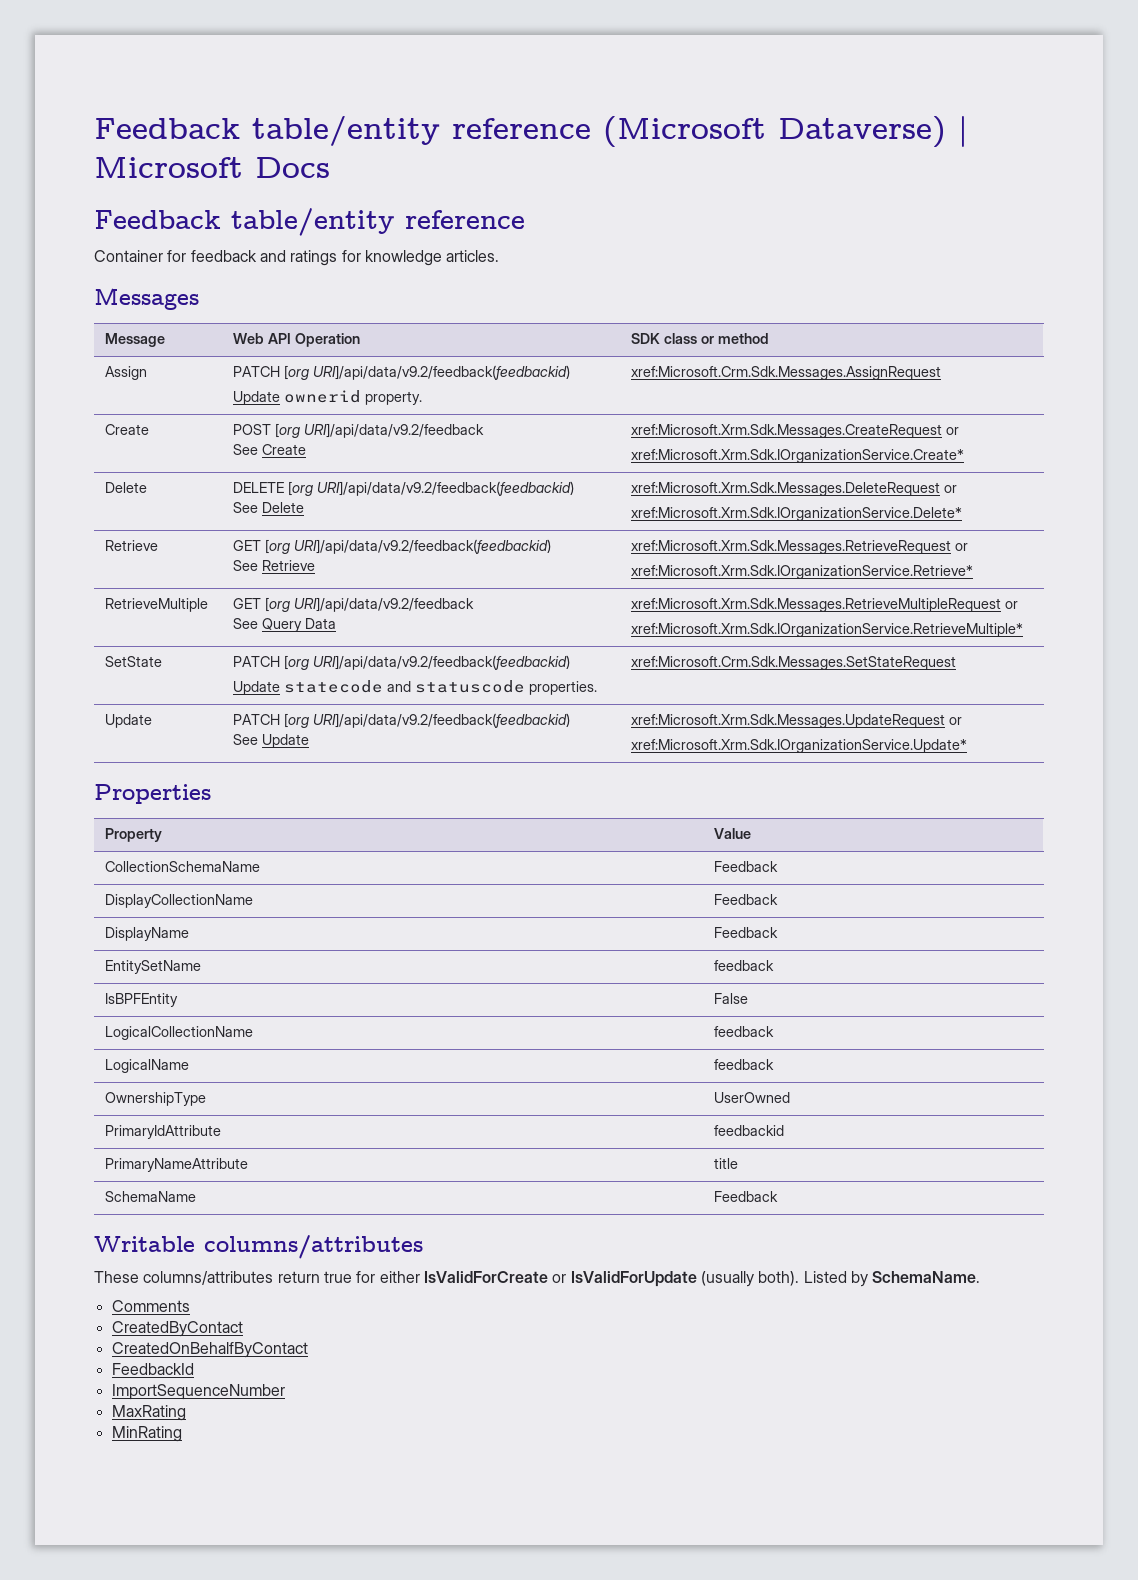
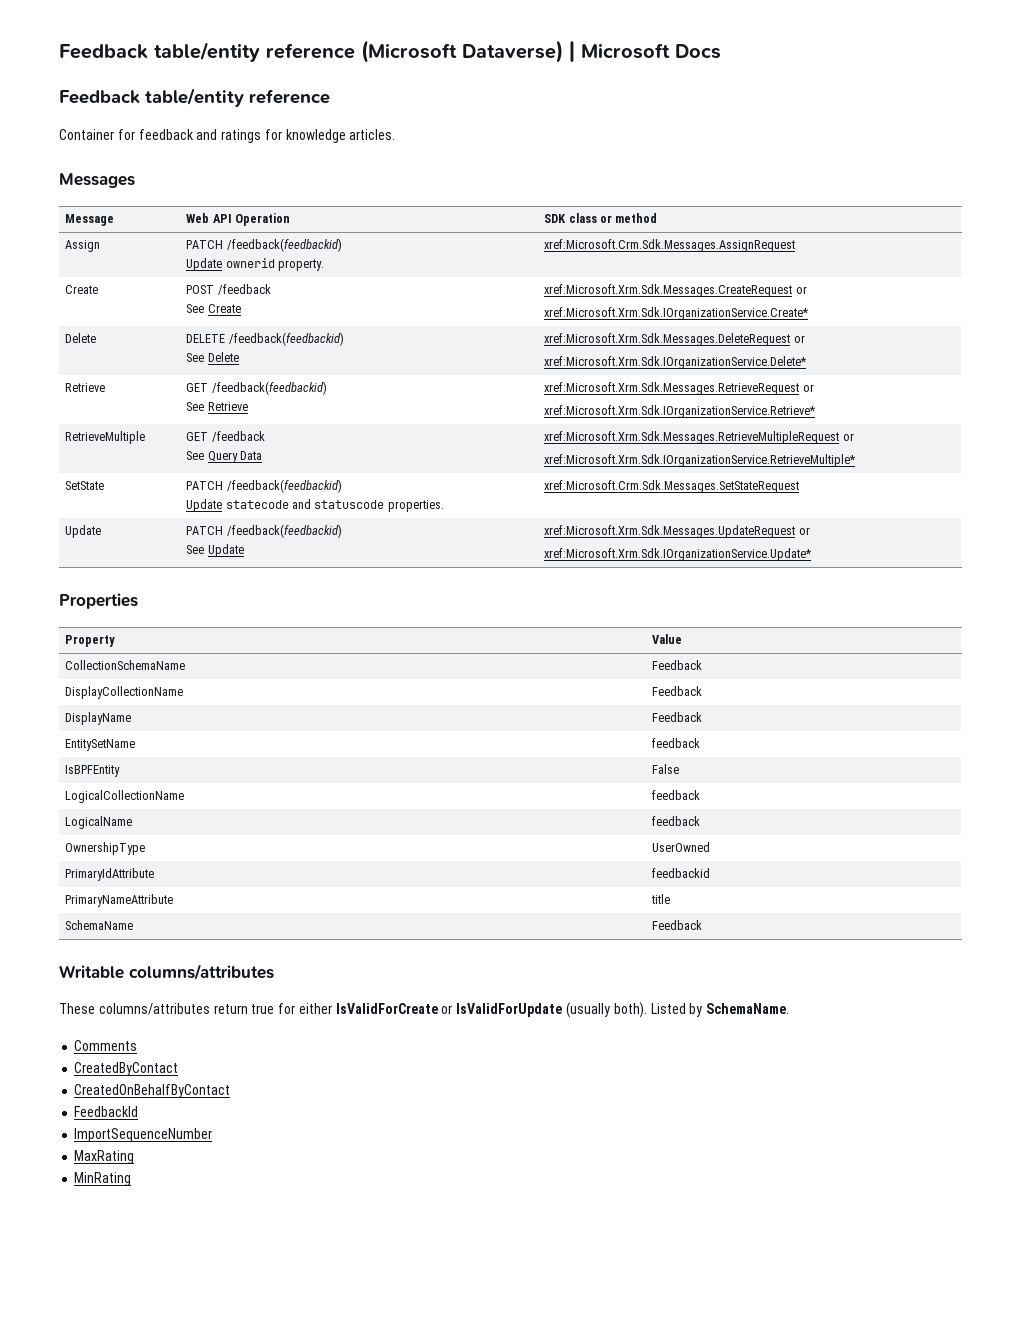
- Assign | PATCH [org URI]/api/data/v9.2/feedback(feedbackid)
+ Assign | PATCH /feedback(feedbackid)
- Create | POST [org URI]/api/data/v9.2/feedback
+ Create | POST /feedback
- Delete | DELETE [org URI]/api/data/v9.2/feedback(feedbackid)
+ Delete | DELETE /feedback(feedbackid)
- Retrieve | GET [org URI]/api/data/v9.2/feedback(feedbackid)
+ Retrieve | GET /feedback(feedbackid)
- RetrieveMultiple | GET [org URI]/api/data/v9.2/feedback
+ RetrieveMultiple | GET /feedback
- SetState | PATCH [org URI]/api/data/v9.2/feedback(feedbackid)
+ SetState | PATCH /feedback(feedbackid)
- Update | PATCH [org URI]/api/data/v9.2/feedback(feedbackid)
+ Update | PATCH /feedback(feedbackid)

